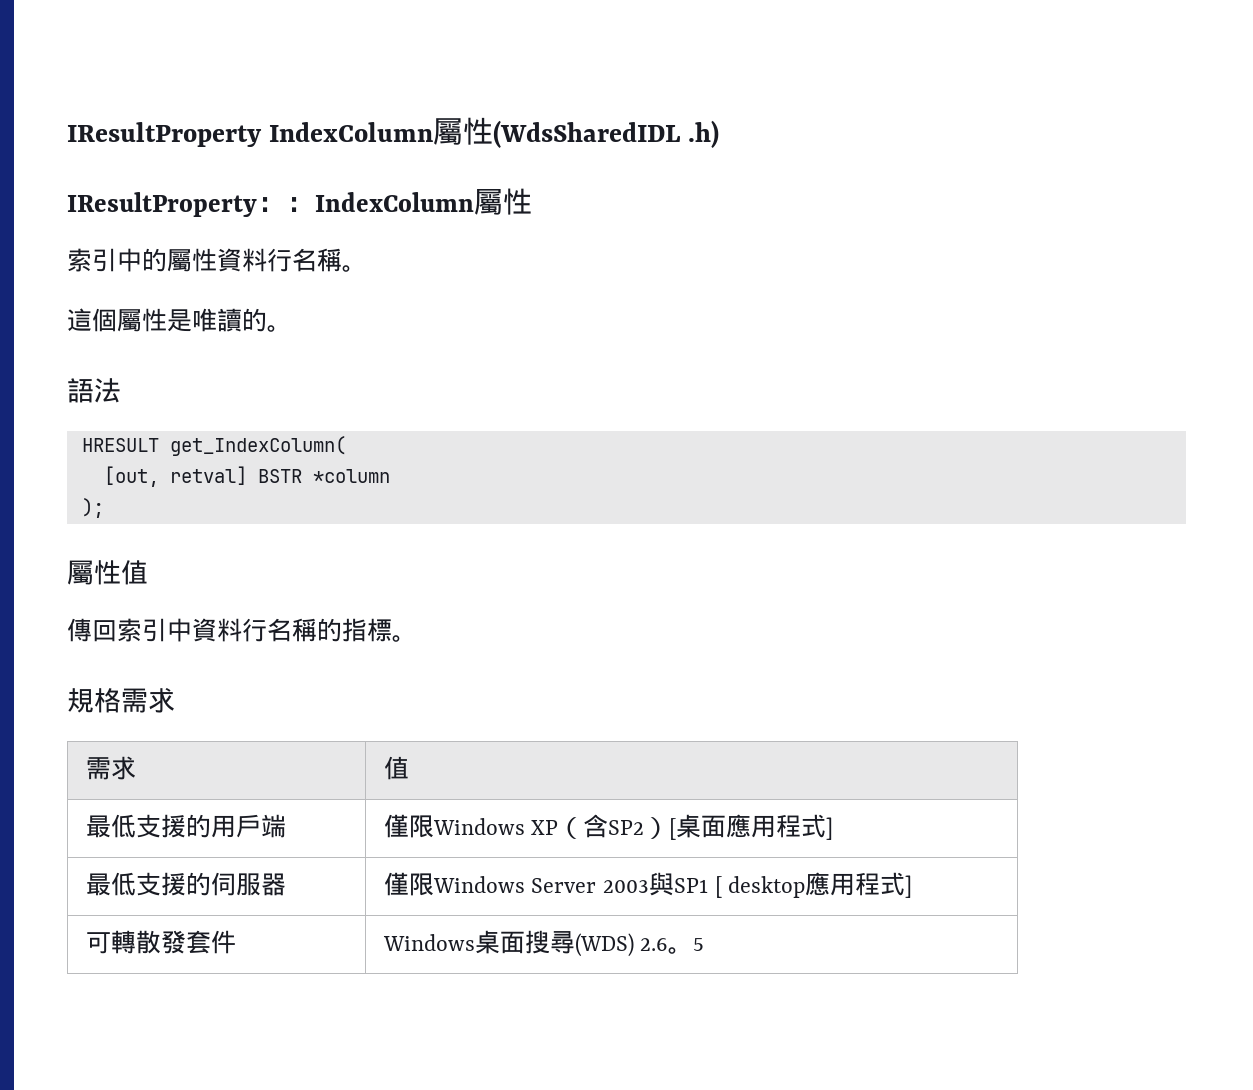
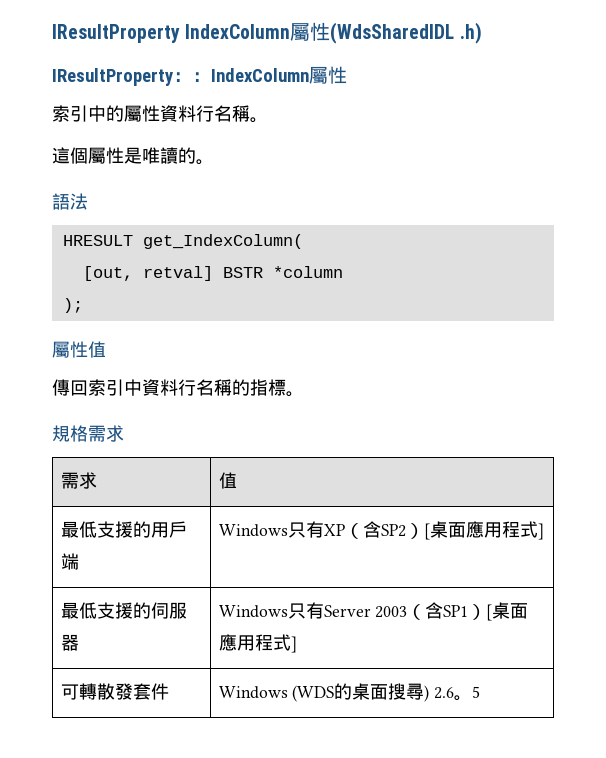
- 最低支援的用戶端 | 僅限Windows XP（含SP2）[桌面應用程式]
+ 最低支援的用戶端 | Windows只有XP（含SP2）[桌面應用程式]
- 最低支援的伺服器 | 僅限Windows Server 2003與SP1 [ desktop應用程式]
+ 最低支援的伺服器 | Windows只有Server 2003（含SP1）[桌面應用程式]
- 可轉散發套件 | Windows桌面搜尋(WDS) 2.6。5
+ 可轉散發套件 | Windows (WDS的桌面搜尋) 2.6。5

